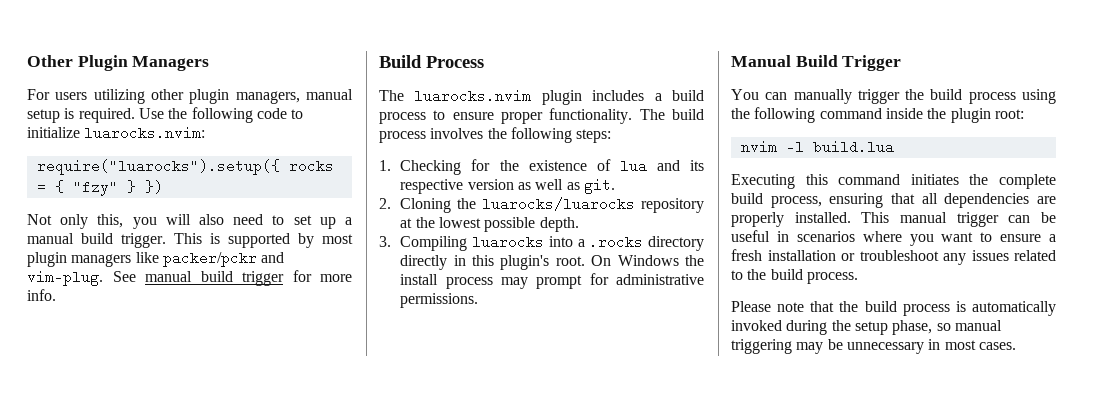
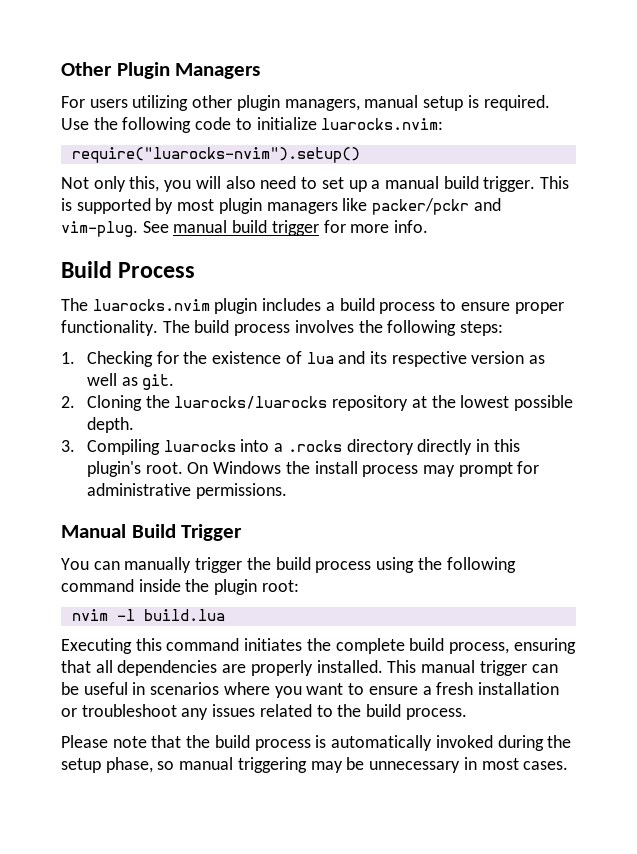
- require("luarocks").setup({ rocks = { "fzy" } })
+ require("luarocks-nvim").setup()

